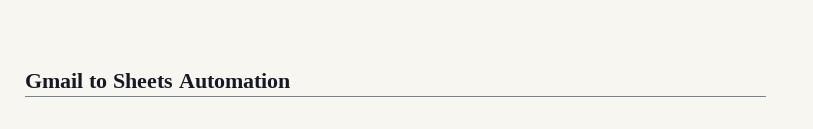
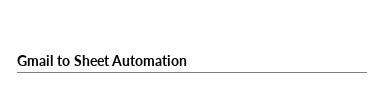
- Gmail to Sheets Automation
+ Gmail to Sheet Automation

